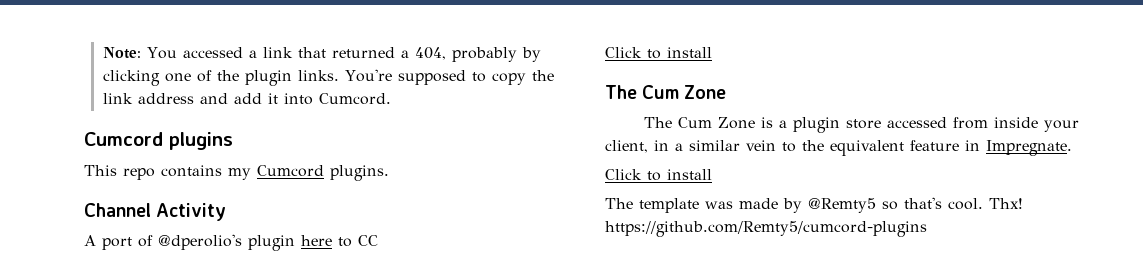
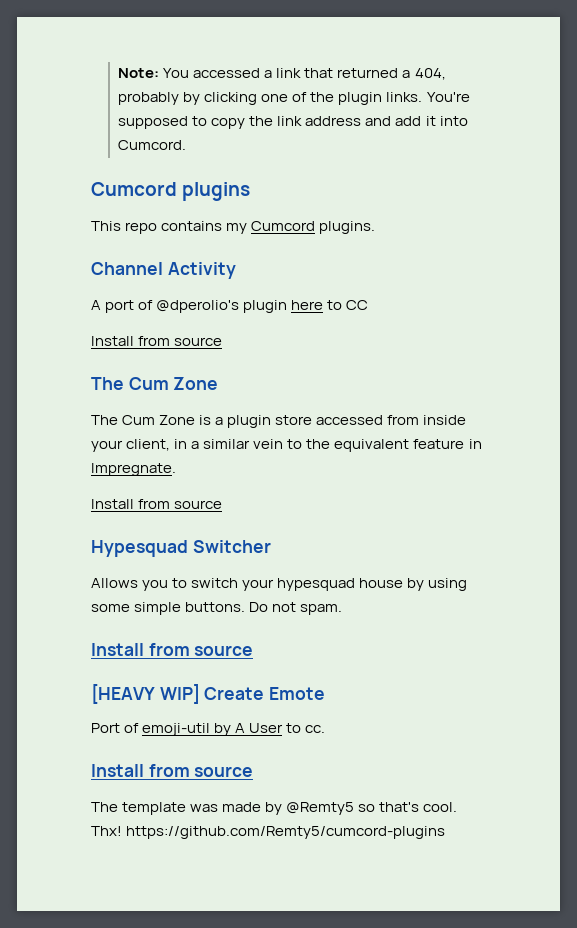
  A port of @dperolio's plugin here to CC
- Click to install
+ Install from source
  The Cum Zone is a plugin store accessed from inside your client, in a similar vein to the equivalent feature in Impregnate.
- Click to install
+ Install from source
+ Hypesquad Switcher
+ Allows you to switch your hypesquad house by using some simple buttons. Do not spam.
+ Install from source
+ [HEAVY WIP] Create Emote
+ Port of emoji-util by A User to cc.
+ Install from source

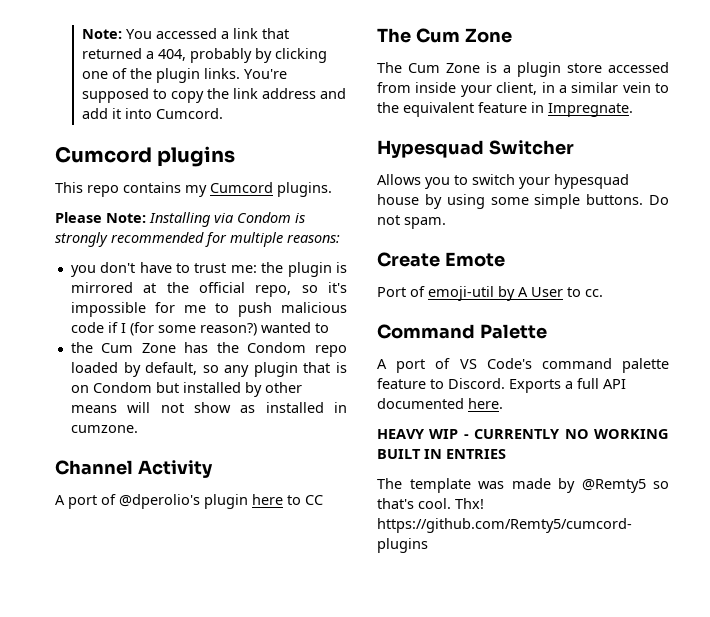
+ Please Note: Installing via Condom is strongly recommended for multiple reasons:
+ you don't have to trust me: the plugin is mirrored at the official repo, so it's impossible for me to push malicious code if I (for some reason?) wanted to
+ the Cum Zone has the Condom repo loaded by default, so any plugin that is on Condom but installed by other means will not show as installed in cumzone.
  A port of @dperolio's plugin here to CC
- Install from source
  The Cum Zone is a plugin store accessed from inside your client, in a similar vein to the equivalent feature in Impregnate.
- Install from source
  Do not spam.
- Install from source
- [HEAVY WIP] Create Emote
+ Create Emote
  Port of emoji-util by A User to cc.
- Install from source
+ Command Palette
+ A port of VS Code's command palette feature to Discord. Exports a full API documented here.
+ HEAVY WIP - CURRENTLY NO WORKING BUILT IN ENTRIES

